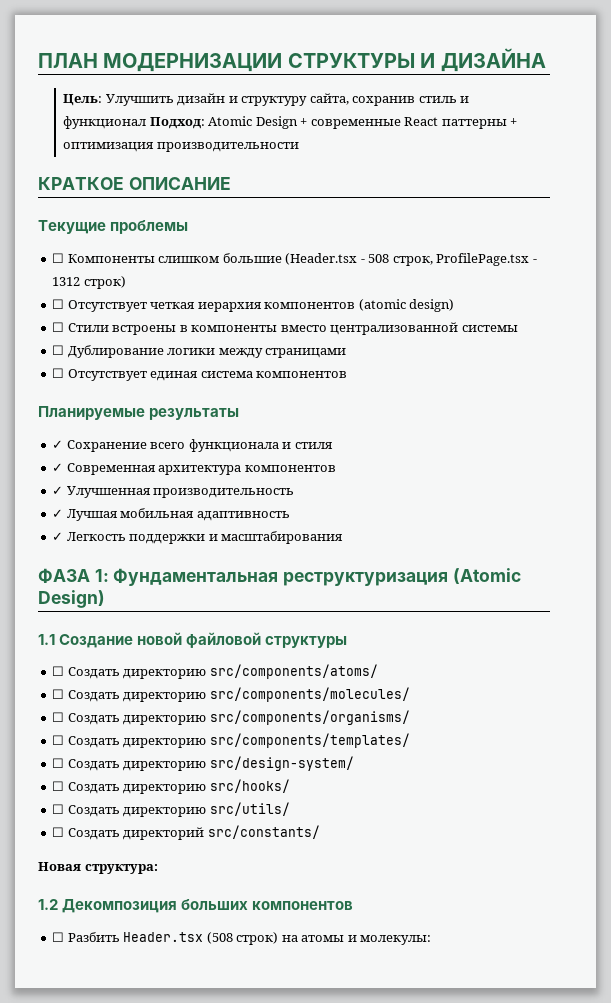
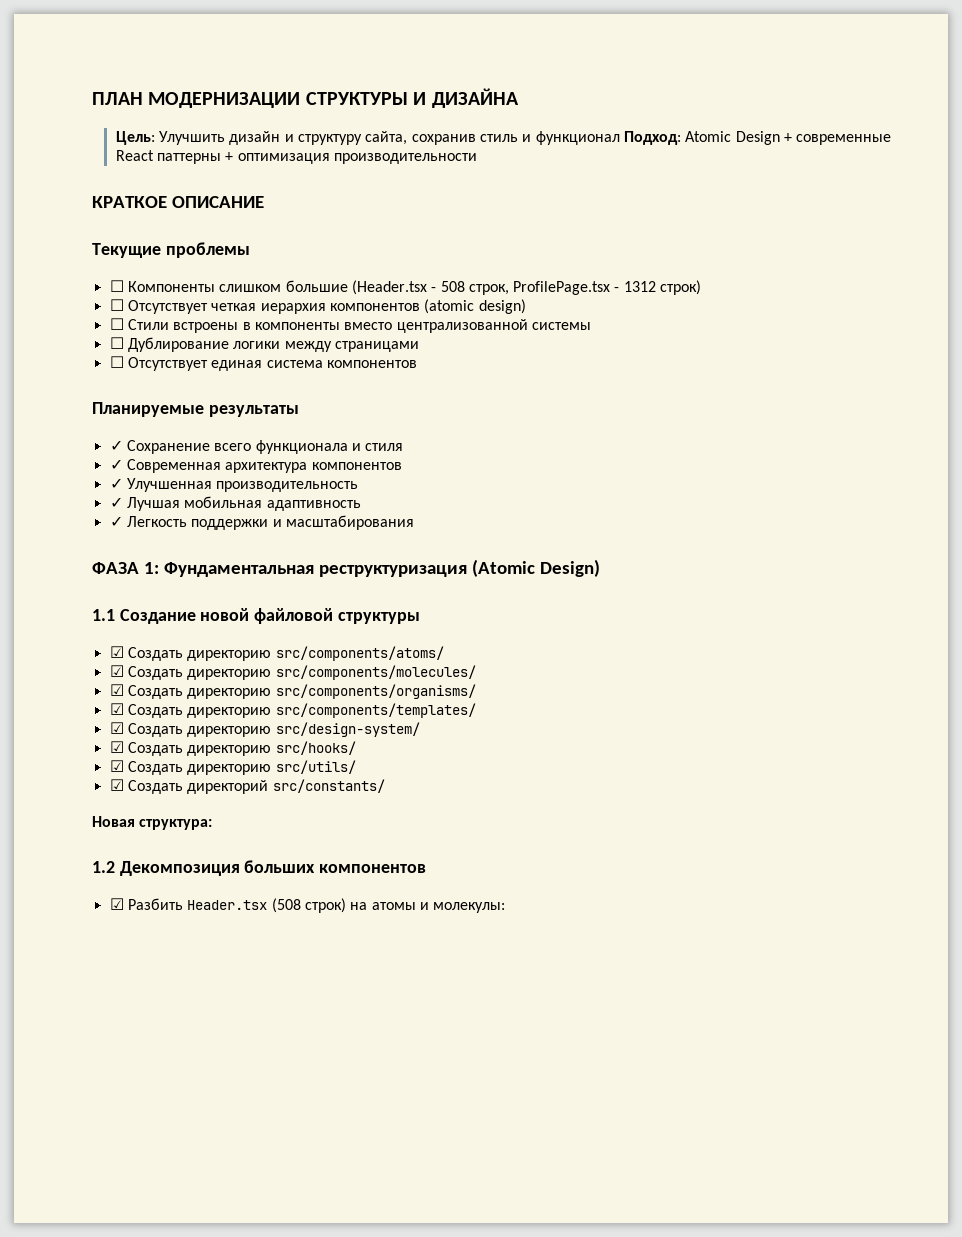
- ☐ Создать директорию src/components/atoms/
+ ☑ Создать директорию src/components/atoms/
- ☐ Создать директорию src/components/molecules/
+ ☑ Создать директорию src/components/molecules/
- ☐ Создать директорию src/components/organisms/
+ ☑ Создать директорию src/components/organisms/
- ☐ Создать директорию src/components/templates/
+ ☑ Создать директорию src/components/templates/
- ☐ Создать директорию src/design-system/
+ ☑ Создать директорию src/design-system/
- ☐ Создать директорию src/hooks/
+ ☑ Создать директорию src/hooks/
- ☐ Создать директорию src/utils/
+ ☑ Создать директорию src/utils/
- ☐ Создать директорий src/constants/
+ ☑ Создать директорий src/constants/
- ☐ Разбить Header.tsx (508 строк) на атомы и молекулы:
+ ☑ Разбить Header.tsx (508 строк) на атомы и молекулы:

